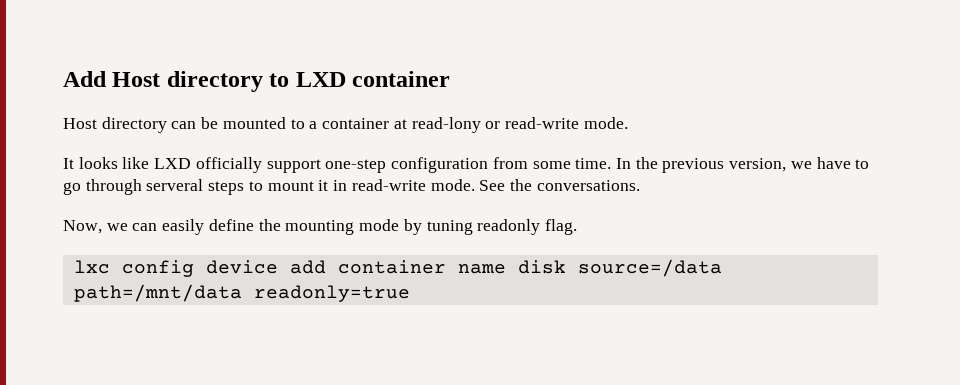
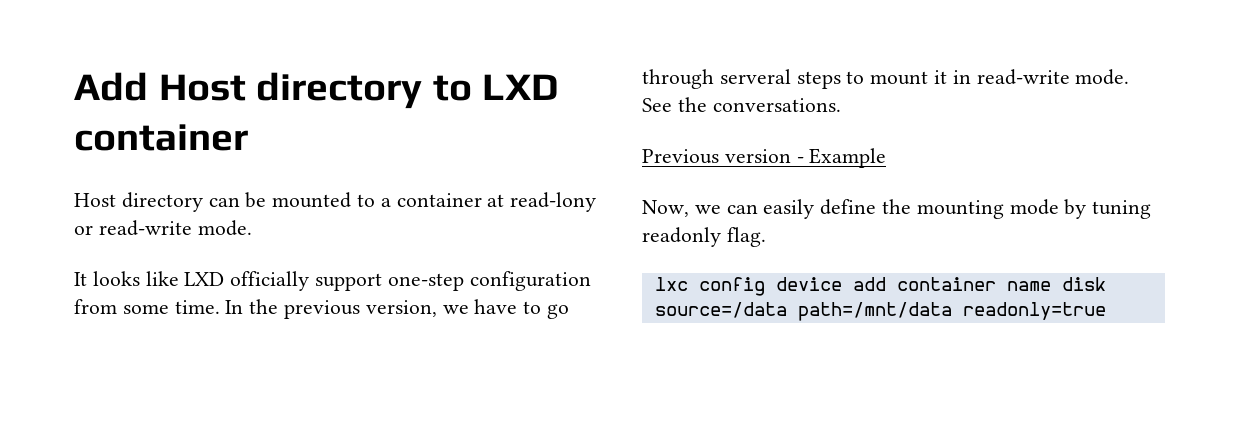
+ Previous version - Example

